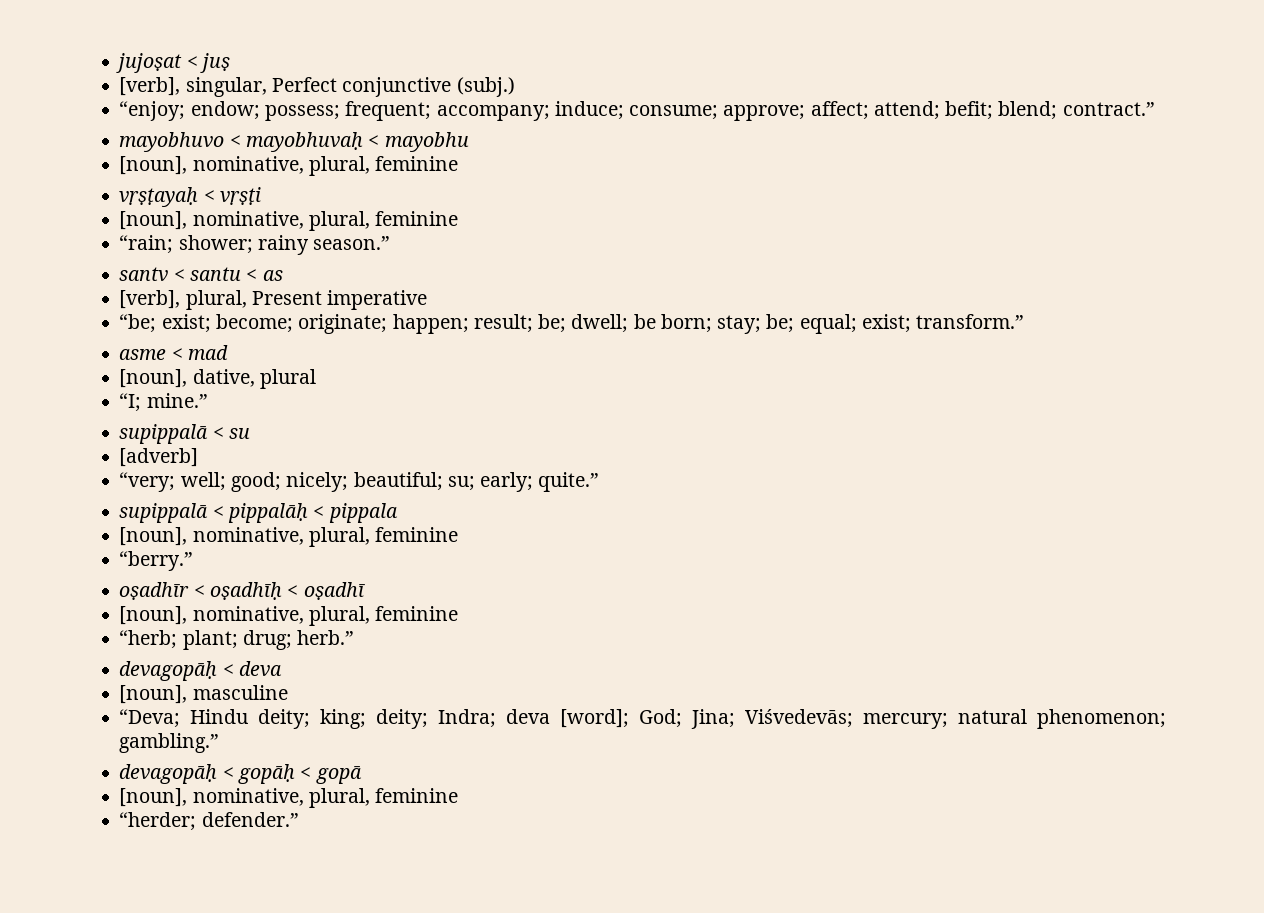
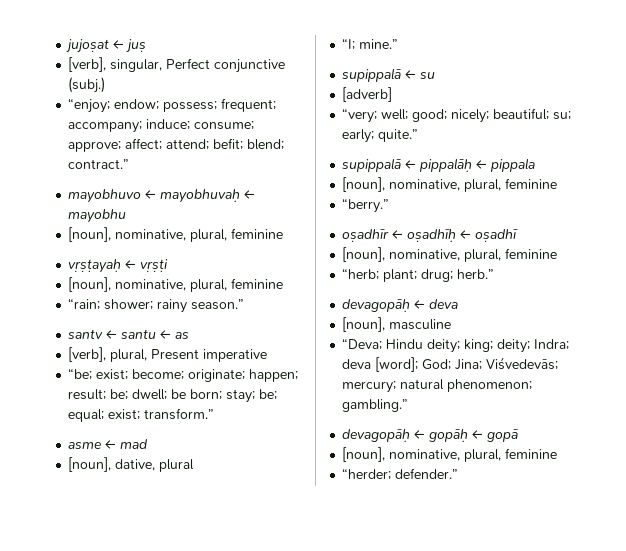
- jujoṣat < juṣ
+ jujoṣat ← juṣ
- mayobhuvo < mayobhuvaḥ < mayobhu
+ mayobhuvo ← mayobhuvaḥ ← mayobhu
- vṛṣṭayaḥ < vṛṣṭi
+ vṛṣṭayaḥ ← vṛṣṭi
- santv < santu < as
+ santv ← santu ← as
- asme < mad
+ asme ← mad
- supippalā < su
+ supippalā ← su
- supippalā < pippalāḥ < pippala
+ supippalā ← pippalāḥ ← pippala
- oṣadhīr < oṣadhīḥ < oṣadhī
+ oṣadhīr ← oṣadhīḥ ← oṣadhī
- devagopāḥ < deva
+ devagopāḥ ← deva
- devagopāḥ < gopāḥ < gopā
+ devagopāḥ ← gopāḥ ← gopā

